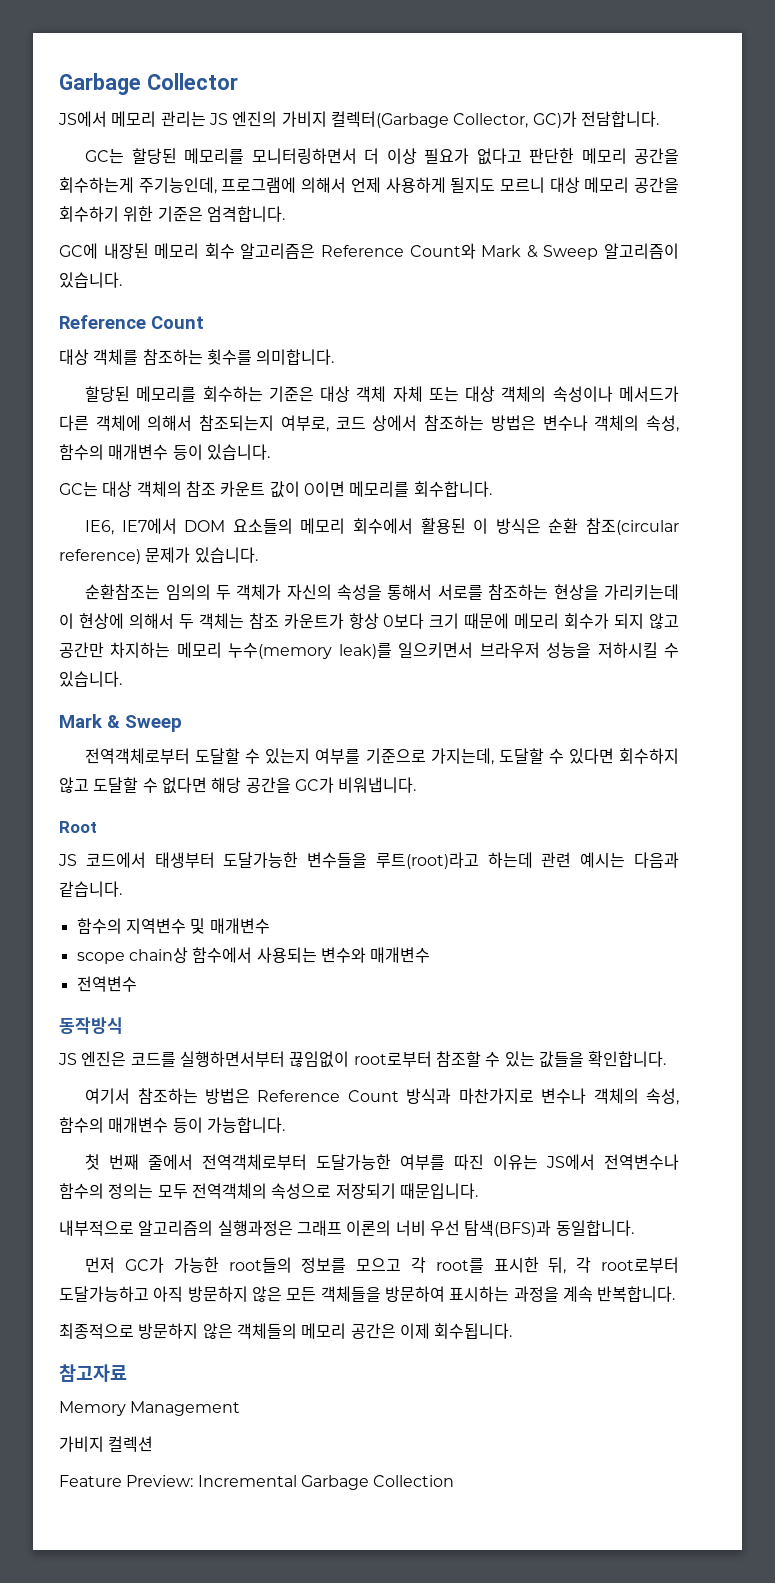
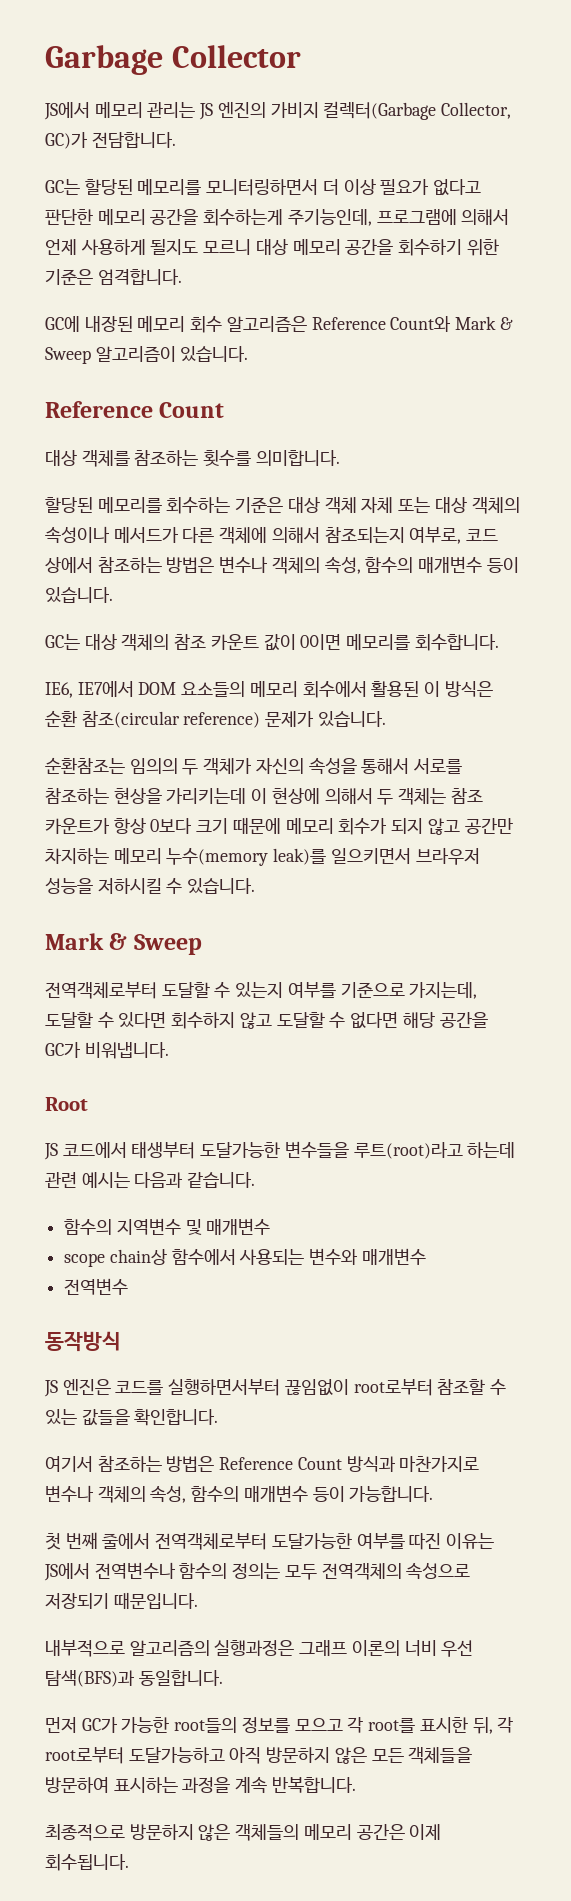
- 참고자료
- Memory Management
- 가비지 컬렉션
- Feature Preview: Incremental Garbage Collection

